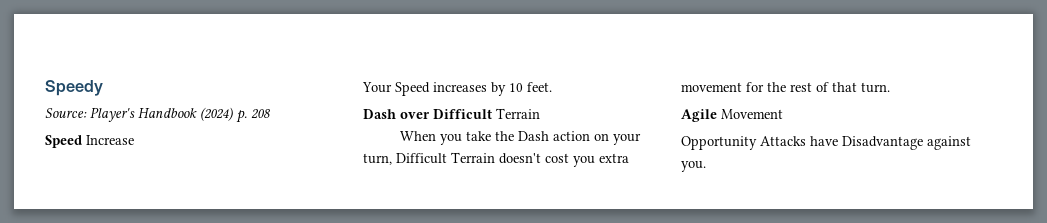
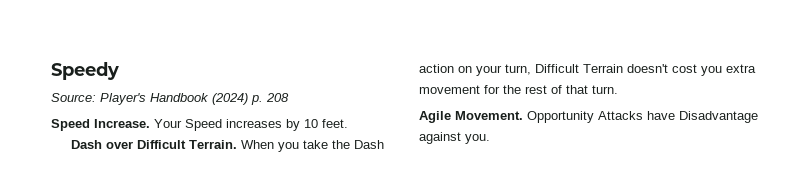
- Speed Increase
- Your Speed increases by 10 feet.
+ Speed Increase. Your Speed increases by 10 feet.
- Dash over Difficult Terrain
- When you take the Dash action on your turn, Difficult Terrain doesn't cost you extra movement for the rest of that turn.
+ Dash over Difficult Terrain. When you take the Dash action on your turn, Difficult Terrain doesn't cost you extra movement for the rest of that turn.
- Agile Movement
- Opportunity Attacks have Disadvantage against you.
+ Agile Movement. Opportunity Attacks have Disadvantage against you.

